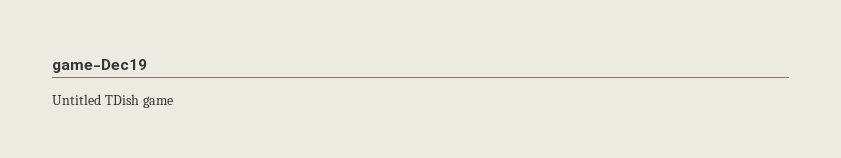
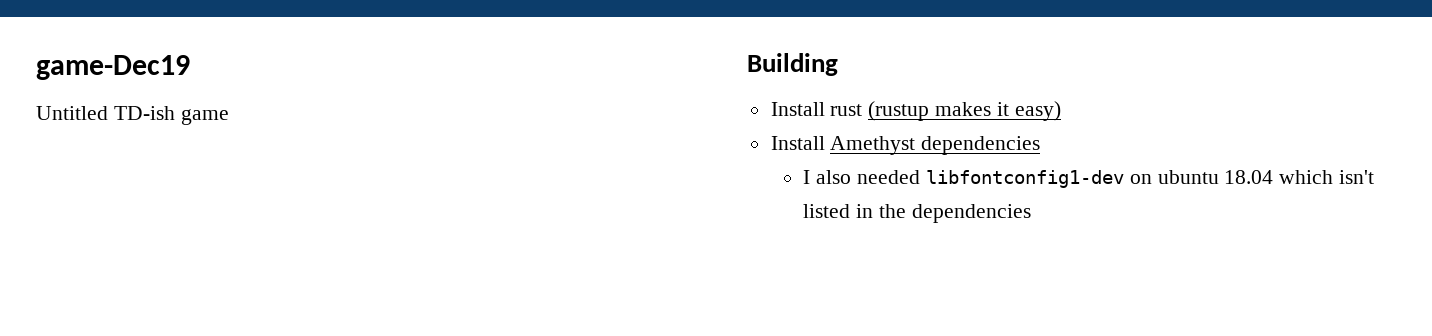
- Untitled TDish game
+ Untitled TD-ish game
+ Building
+ Install rust (rustup makes it easy)
+ Install Amethyst dependencies
+ I also needed libfontconfig1-dev on ubuntu 18.04 which isn't listed in the dependencies

